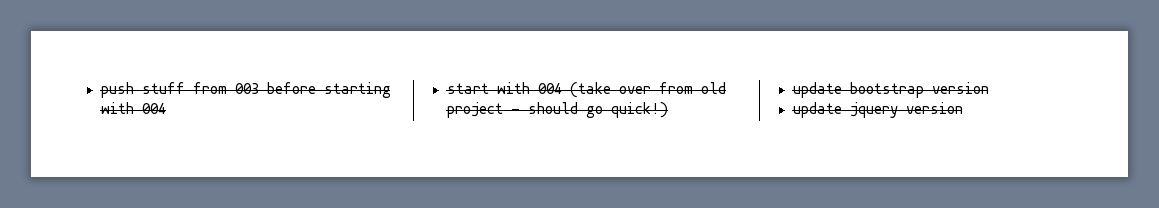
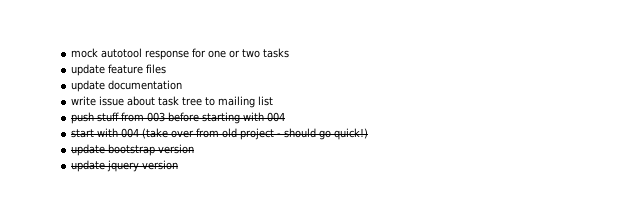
+ mock autotool response for one or two tasks
+ update feature files
+ update documentation
+ write issue about task tree to mailing list

